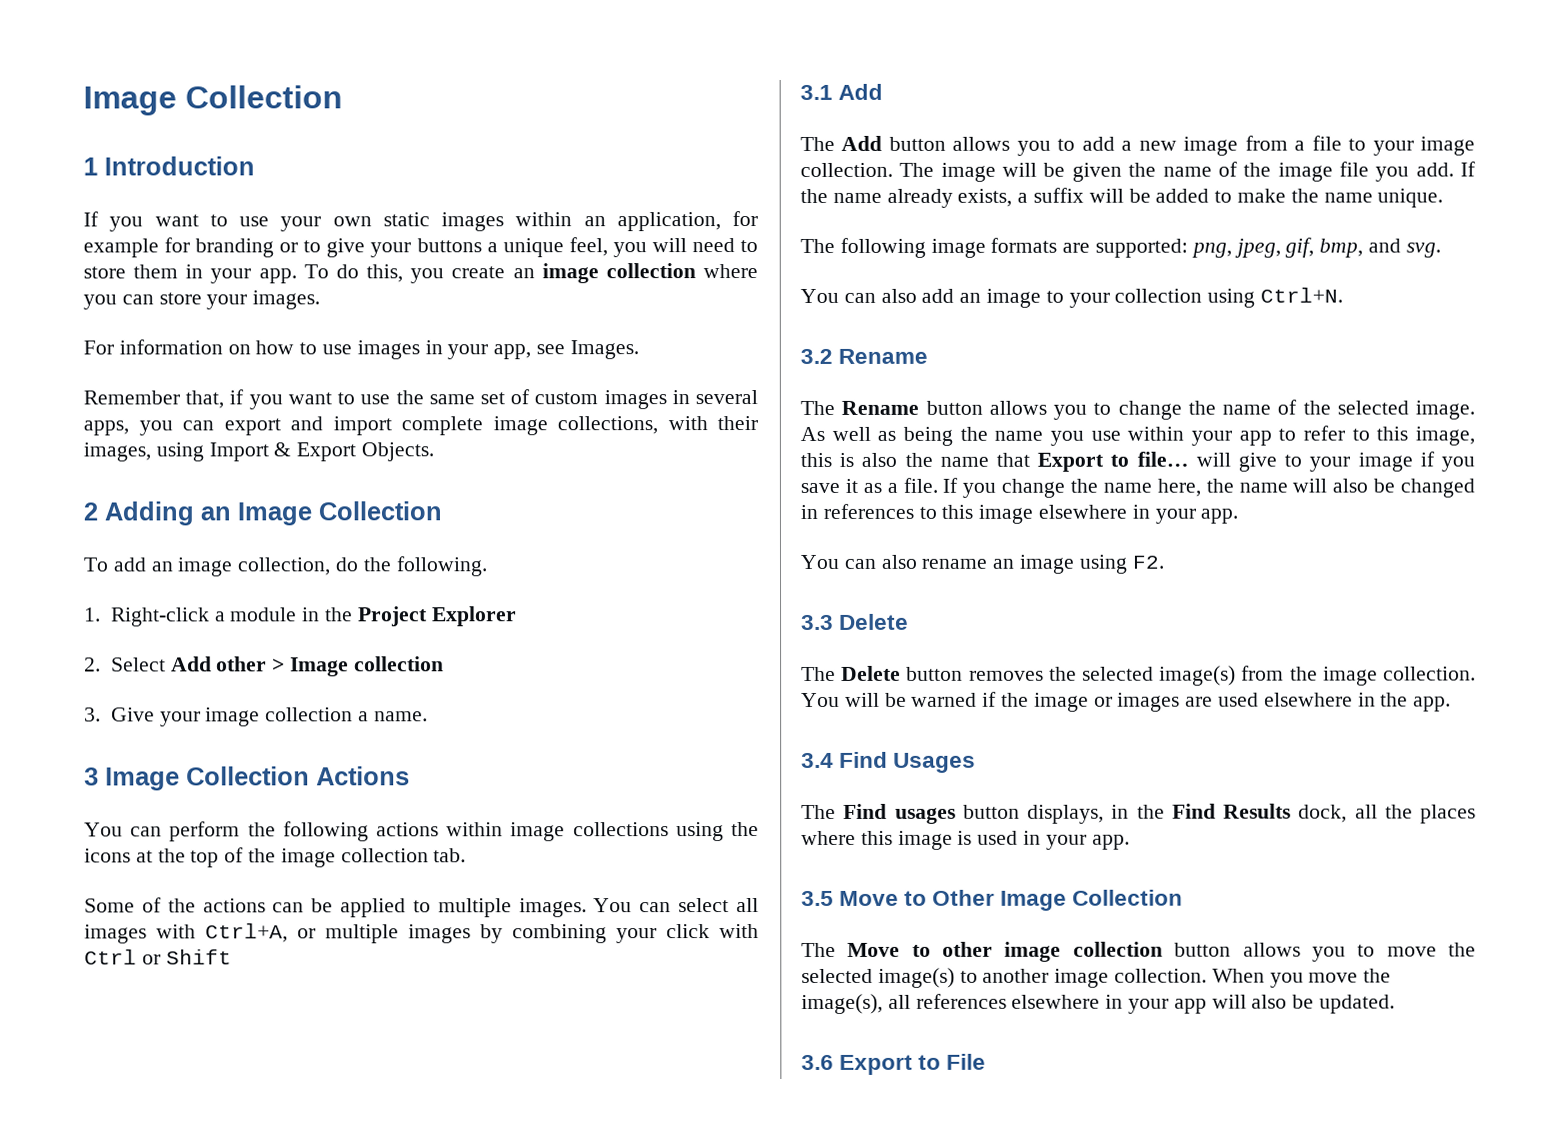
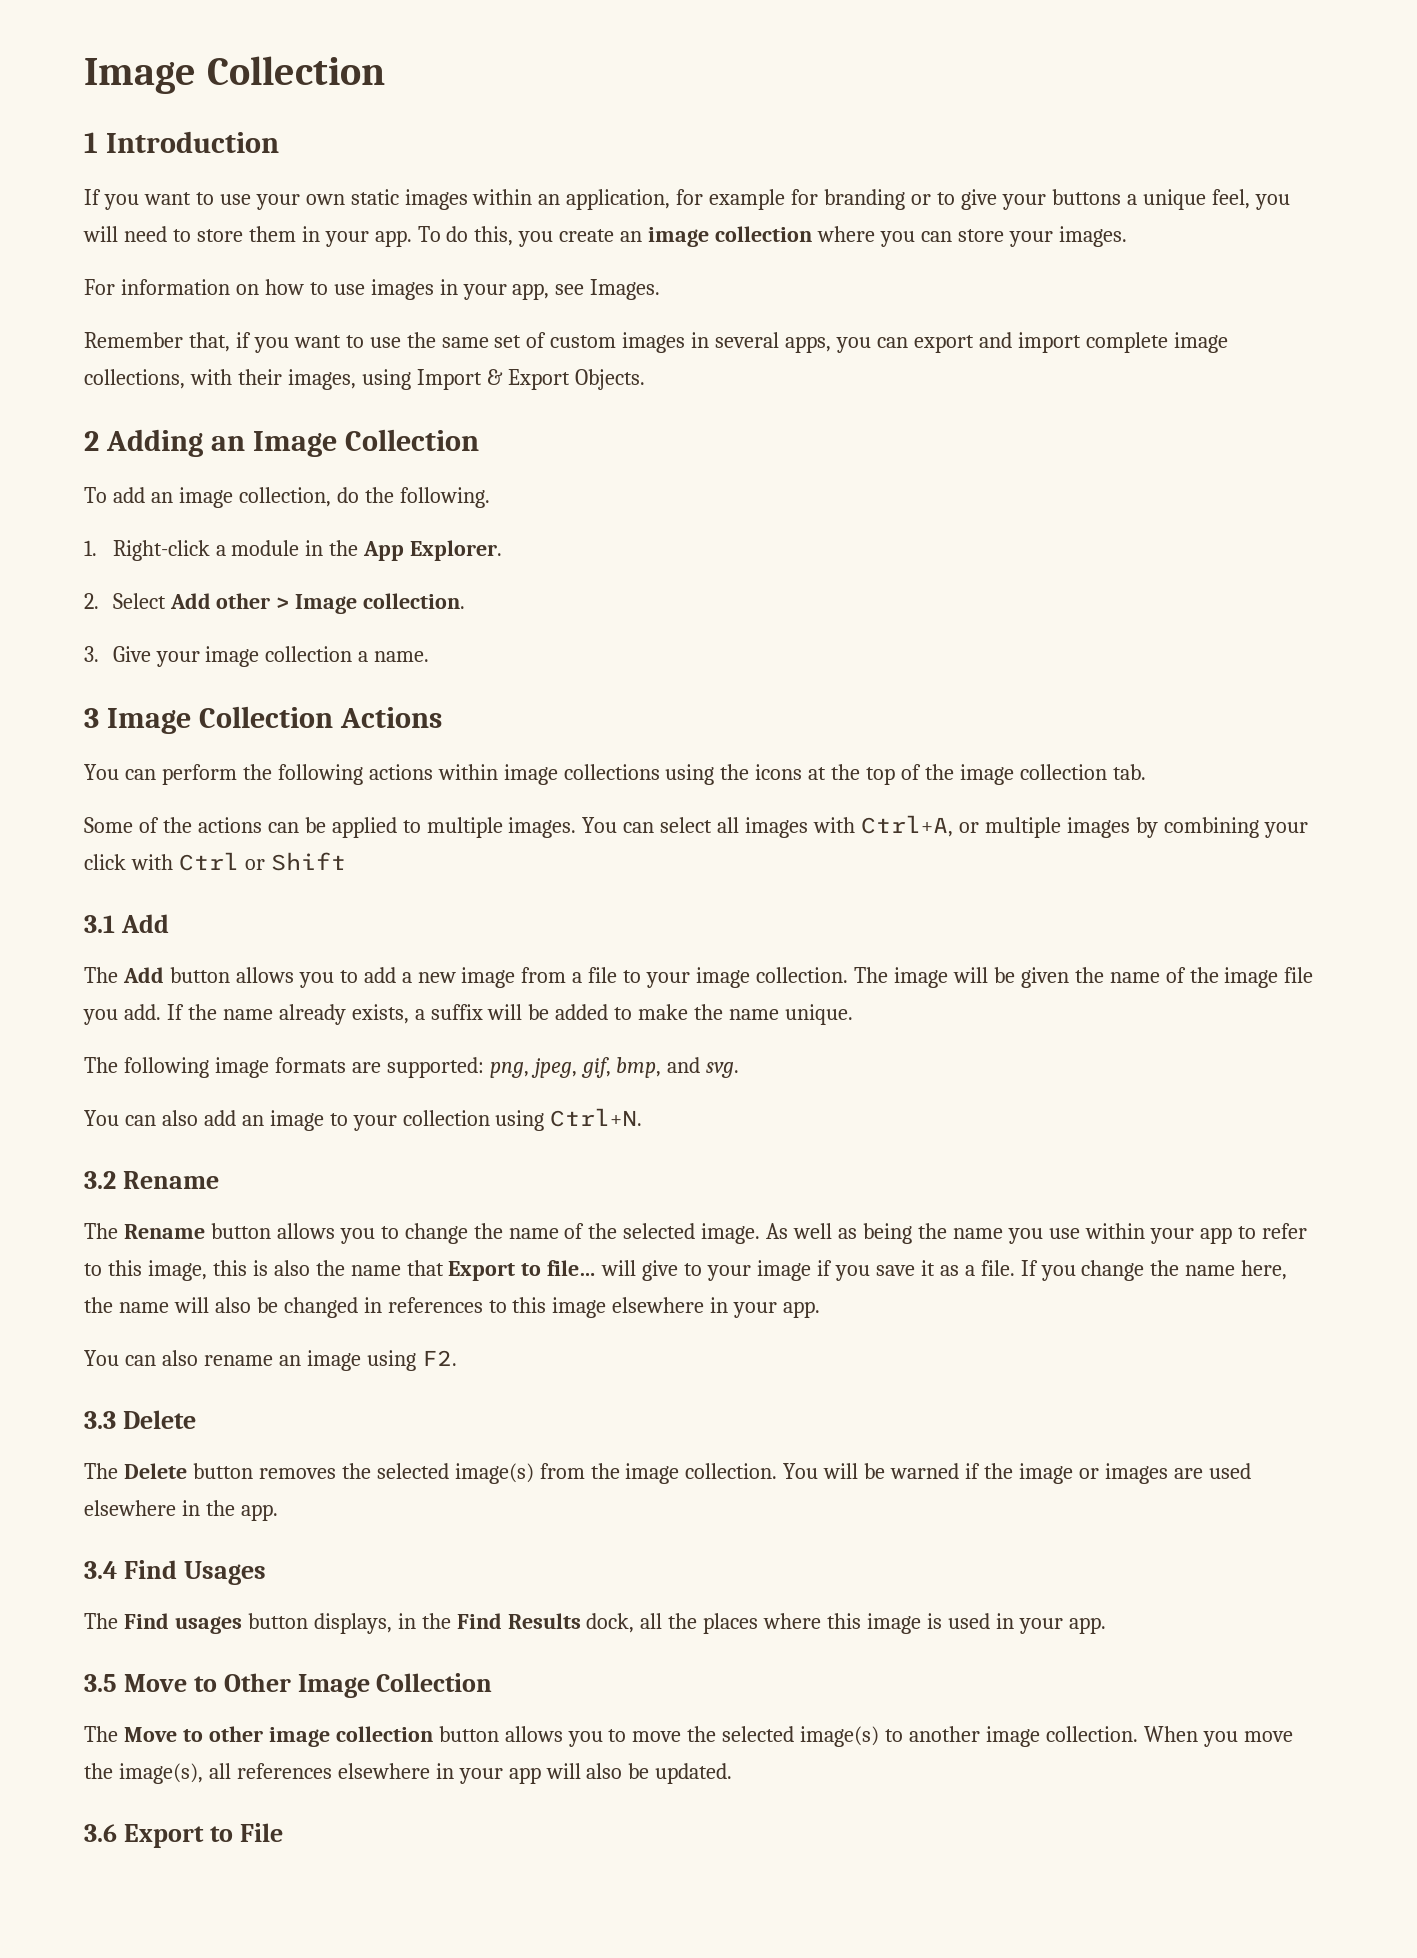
- 1. Right-click a module in the Project Explorer
+ 1. Right-click a module in the App Explorer.
- 2. Select Add other > Image collection
+ 2. Select Add other > Image collection.

